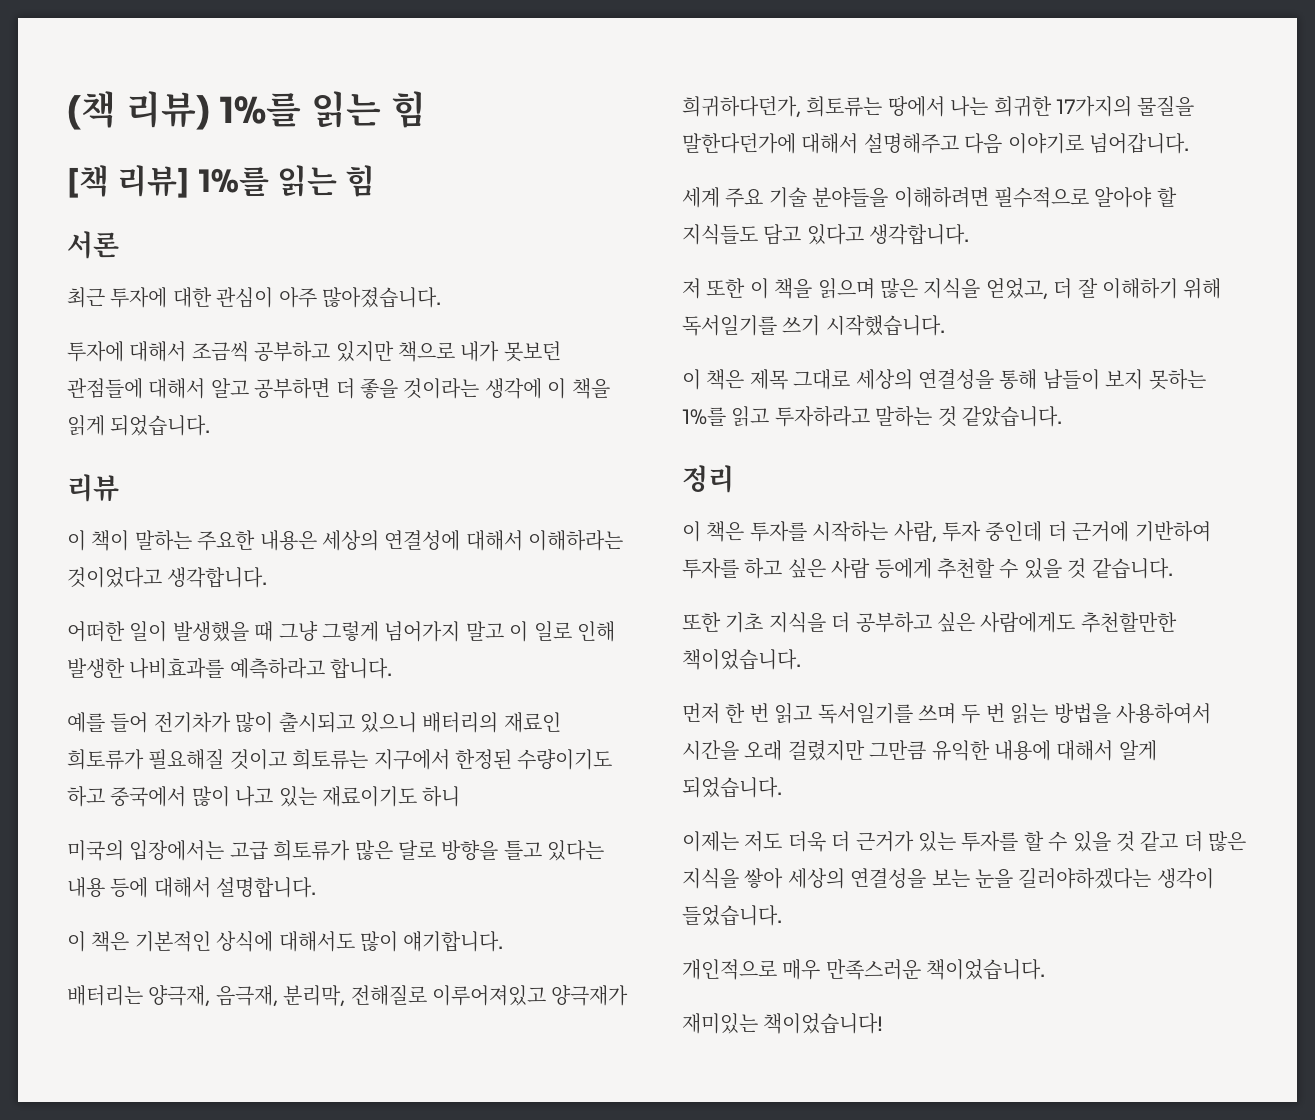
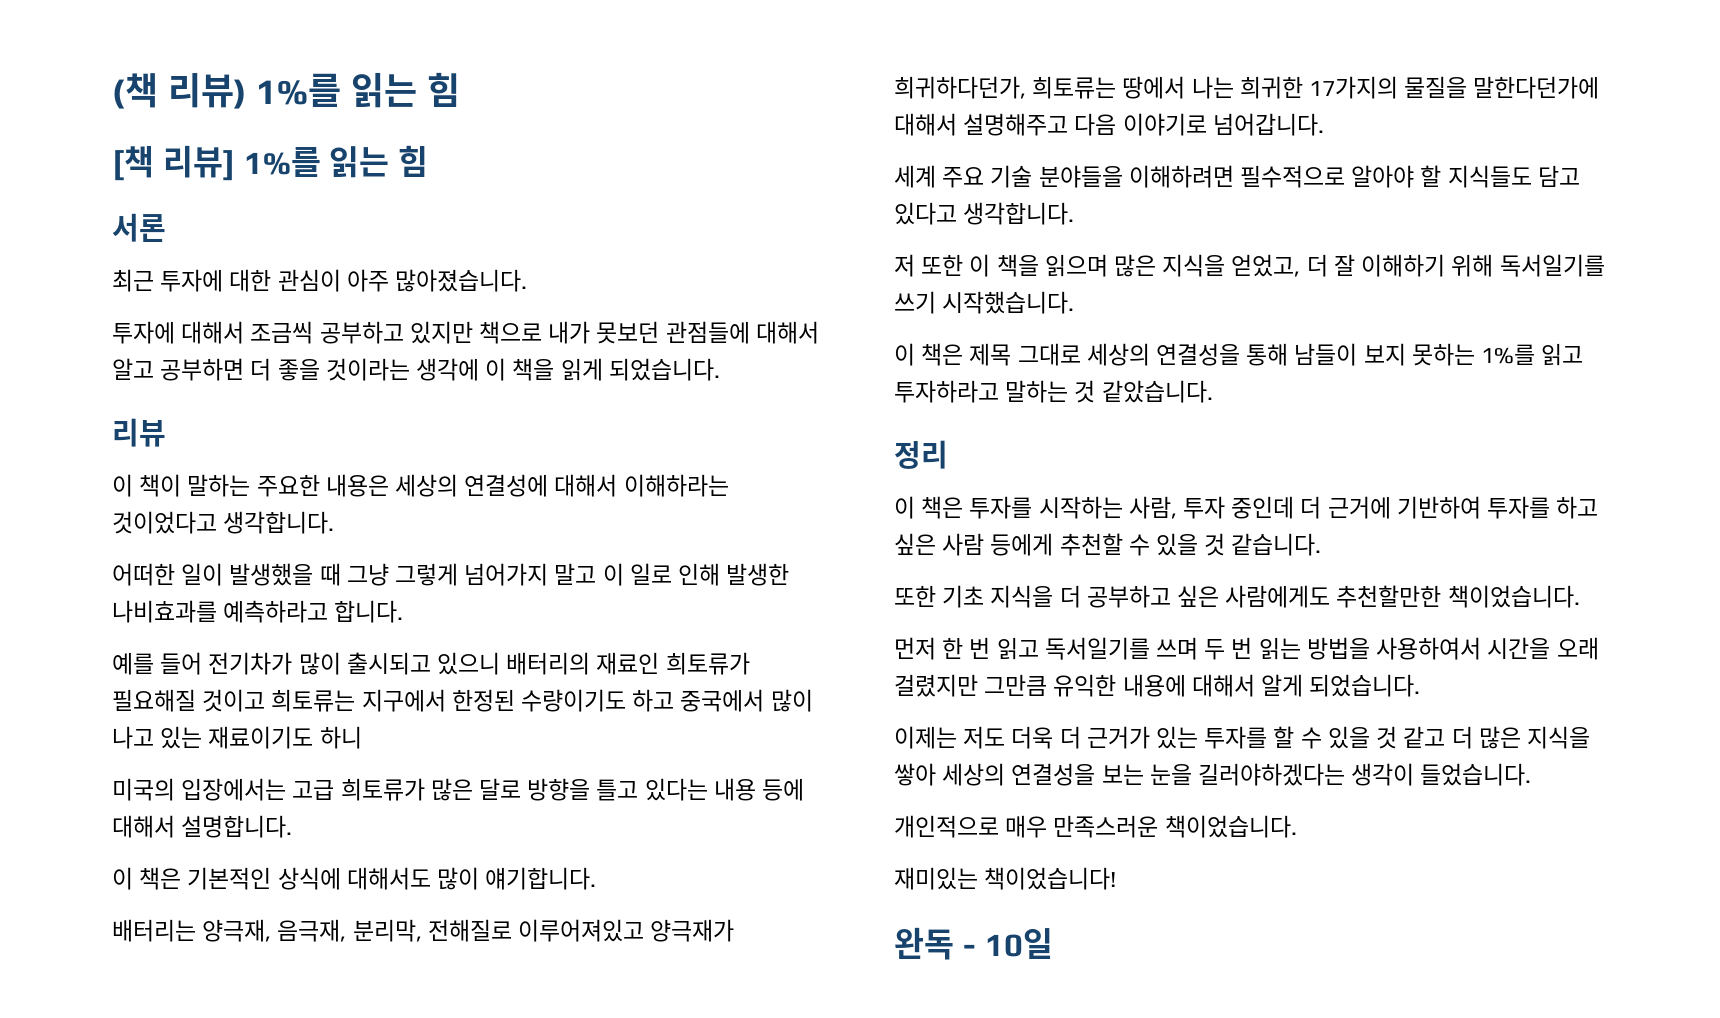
+ 완독 - 10일

